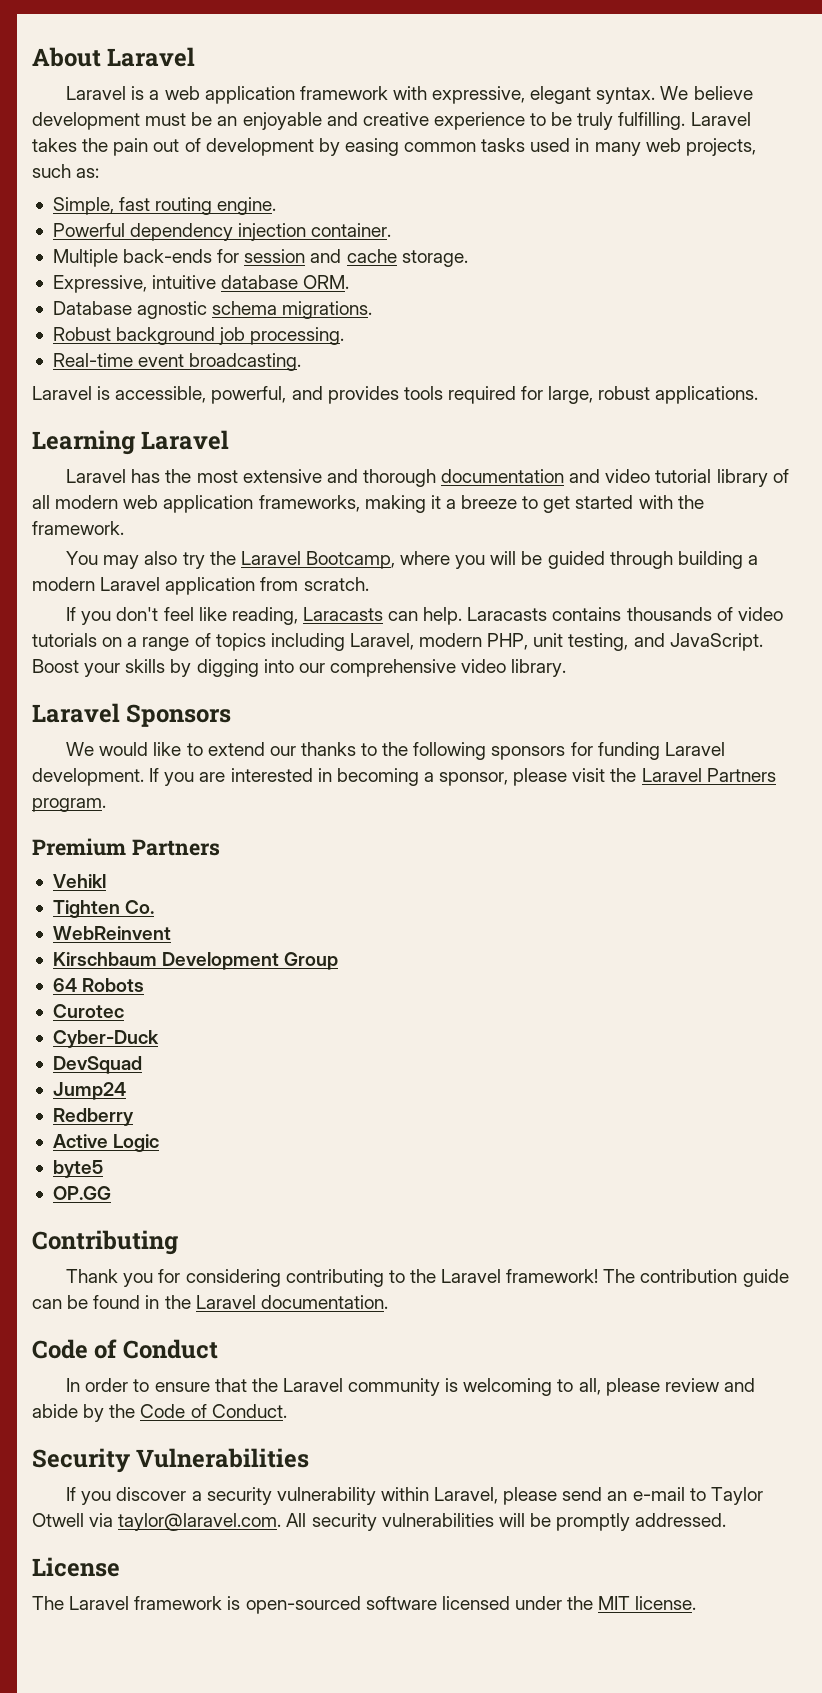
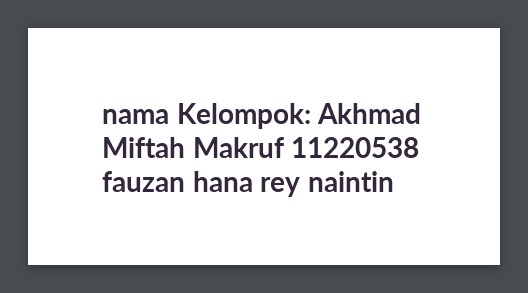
- About Laravel
- Laravel is a web application framework with expressive, elegant syntax. We believe development must be an enjoyable and creative experience to be truly fulfilling. Laravel takes the pain out of development by easing common tasks used in many web projects, such as:
- Simple, fast routing engine.
- Powerful dependency injection container.
- Multiple back-ends for session and cache storage.
- Expressive, intuitive database ORM.
- Database agnostic schema migrations.
- Robust background job processing.
- Real-time event broadcasting.
- Laravel is accessible, powerful, and provides tools required for large, robust applications.
- Learning Laravel
- Laravel has the most extensive and thorough documentation and video tutorial library of all modern web application frameworks, making it a breeze to get started with the framework.
- You may also try the Laravel Bootcamp, where you will be guided through building a modern Laravel application from scratch.
- If you don't feel like reading, Laracasts can help. Laracasts contains thousands of video tutorials on a range of topics including Laravel, modern PHP, unit testing, and JavaScript. Boost your skills by digging into our comprehensive video library.
- Laravel Sponsors
- We would like to extend our thanks to the following sponsors for funding Laravel development. If you are interested in becoming a sponsor, please visit the Laravel Partners program.
- Premium Partners
- Vehikl
- Tighten Co.
- WebReinvent
- Kirschbaum Development Group
- 64 Robots
- Curotec
- Cyber-Duck
- DevSquad
- Jump24
- Redberry
- Active Logic
- byte5
- OP.GG
- Contributing
- Thank you for considering contributing to the Laravel framework! The contribution guide can be found in the Laravel documentation.
- Code of Conduct
- In order to ensure that the Laravel community is welcoming to all, please review and abide by the Code of Conduct.
- Security Vulnerabilities
- If you discover a security vulnerability within Laravel, please send an e-mail to Taylor Otwell via taylor@laravel.com. All security vulnerabilities will be promptly addressed.
- License
- The Laravel framework is open-sourced software licensed under the MIT license.
+ nama Kelompok: Akhmad Miftah Makruf 11220538 fauzan hana rey naintin

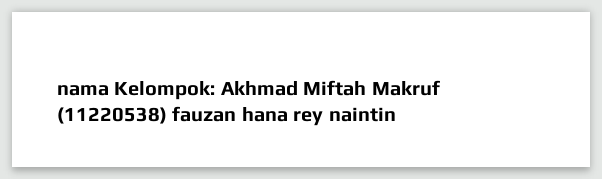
- nama Kelompok: Akhmad Miftah Makruf 11220538 fauzan hana rey naintin
+ nama Kelompok: Akhmad Miftah Makruf (11220538) fauzan hana rey naintin

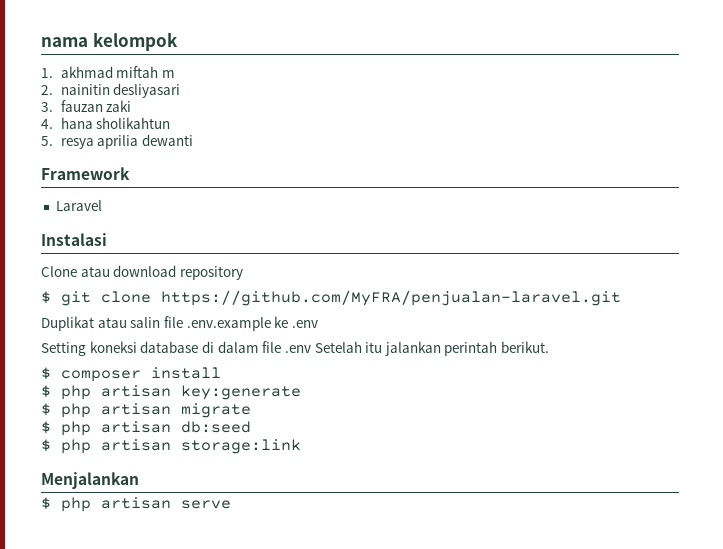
- nama Kelompok: Akhmad Miftah Makruf (11220538) fauzan hana rey naintin
+ nama kelompok
+ 1. akhmad miftah m
+ 2. nainitin desliyasari
+ 3. fauzan zaki
+ 4. hana sholikahtun
+ 5. resya aprilia dewanti
+ Framework
+ Laravel
+ Instalasi
+ Clone atau download repository
+ $ git clone https://github.com/MyFRA/penjualan-laravel.git
+ Duplikat atau salin file .env.example ke .env
+ Setting koneksi database di dalam file .env Setelah itu jalankan perintah berikut.
+ $ composer install
+ $ php artisan key:generate
+ $ php artisan migrate
+ $ php artisan db:seed
+ $ php artisan storage:link
+ Menjalankan
+ $ php artisan serve

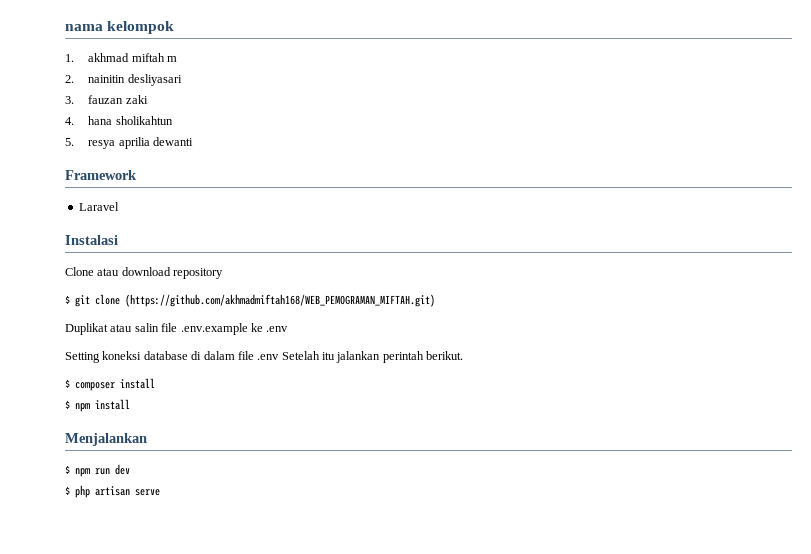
- $ git clone https://github.com/MyFRA/penjualan-laravel.git
+ $ git clone (https://github.com/akhmadmiftah168/WEB_PEMOGRAMAN_MIFTAH.git)
- $ php artisan key:generate
- $ php artisan migrate
- $ php artisan db:seed
- $ php artisan storage:link
+ $ npm install
  Menjalankan
+ $ npm run dev

